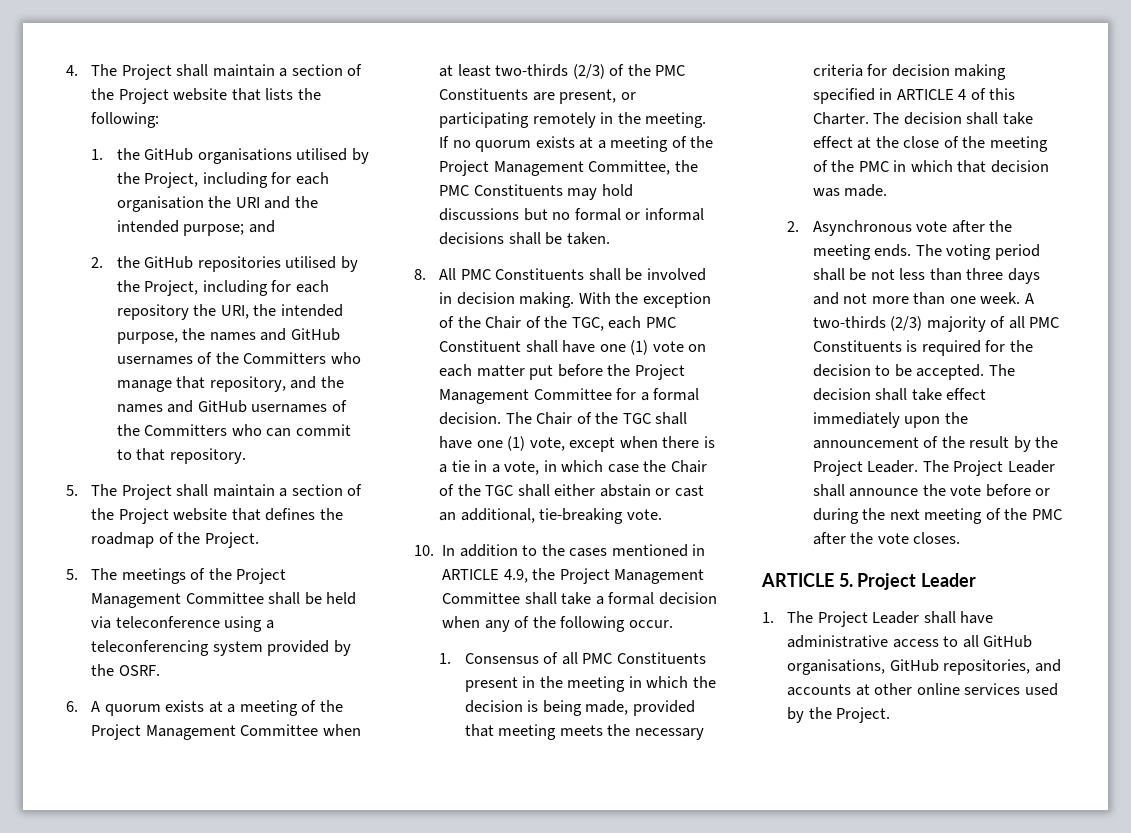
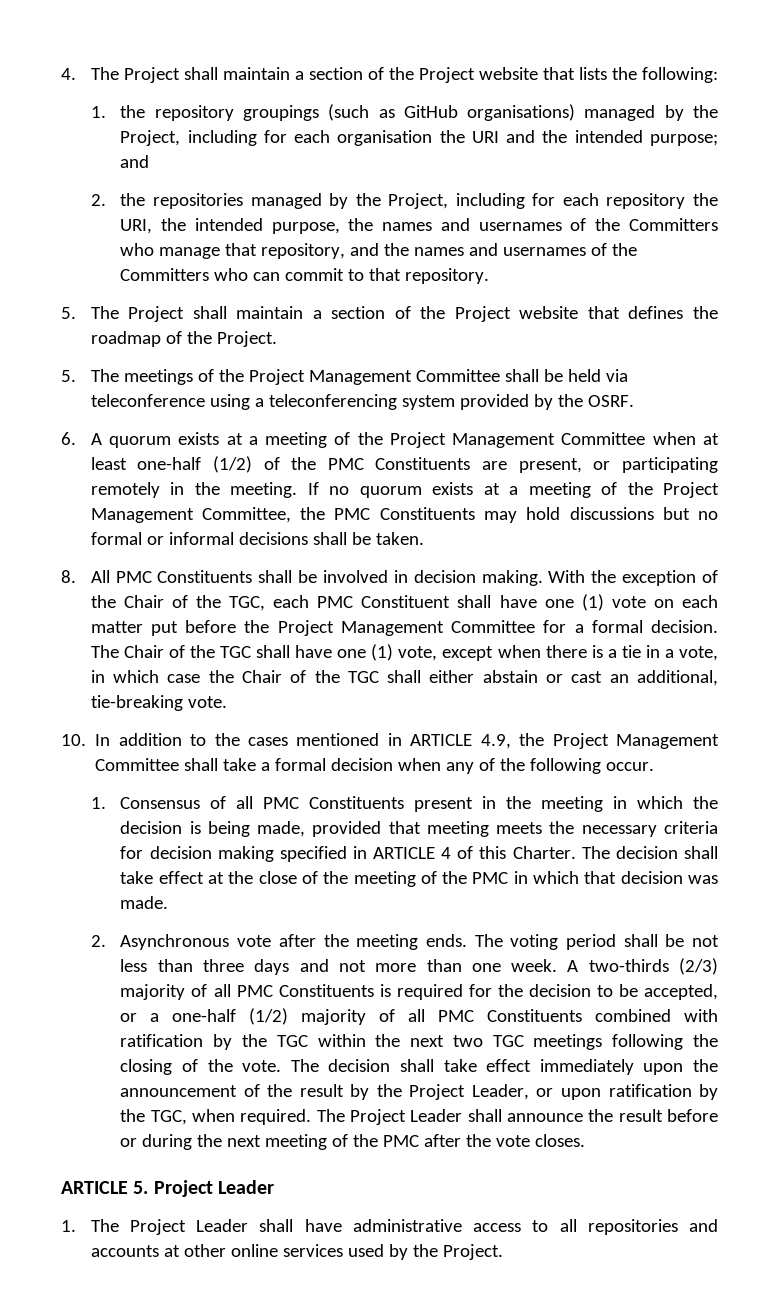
- 1. the GitHub organisations utilised by the Project, including for each organisation the URI and the intended purpose; and
+ 1. the repository groupings (such as GitHub organisations) managed by the Project, including for each organisation the URI and the intended purpose; and
- 2. the GitHub repositories utilised by the Project, including for each repository the URI, the intended purpose, the names and GitHub usernames of the Committers who manage that repository, and the names and GitHub usernames of the Committers who can commit to that repository.
+ 2. the repositories managed by the Project, including for each repository the URI, the intended purpose, the names and usernames of the Committers who manage that repository, and the names and usernames of the Committers who can commit to that repository.
- 6. A quorum exists at a meeting of the Project Management Committee when at least two-thirds (2/3) of the PMC Constituents are present, or participating remotely in the meeting.
+ 6. A quorum exists at a meeting of the Project Management Committee when at least one-half (1/2) of the PMC Constituents are present, or participating remotely in the meeting.
- A two-thirds (2/3) majority of all PMC Constituents is required for the decision to be accepted.
+ A two-thirds (2/3) majority of all PMC Constituents is required for the decision to be accepted, or a one-half (1/2) majority of all PMC Constituents combined with ratification by the TGC within the next two TGC meetings following the closing of the vote.
- The decision shall take effect immediately upon the announcement of the result by the Project Leader.
+ The decision shall take effect immediately upon the announcement of the result by the Project Leader, or upon ratification by the TGC, when required.
- The Project Leader shall announce the vote before or during the next meeting of the PMC after the vote closes.
+ The Project Leader shall announce the result before or during the next meeting of the PMC after the vote closes.
- 1. The Project Leader shall have administrative access to all GitHub organisations, GitHub repositories, and accounts at other online services used by the Project.
+ 1. The Project Leader shall have administrative access to all repositories and accounts at other online services used by the Project.

